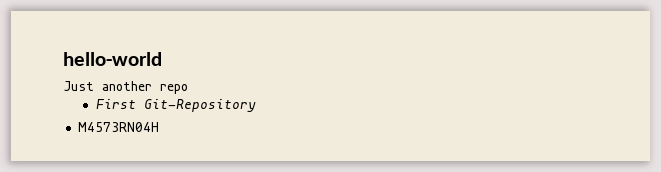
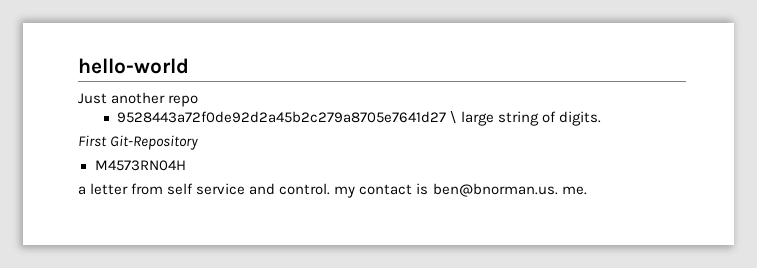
+ 9528443a72f0de92d2a45b2c279a8705e7641d27 \ large string of digits.
  First Git-Repository
  M4573RN04H
+ a letter from self service and control. my contact is ben@bnorman.us. me.

